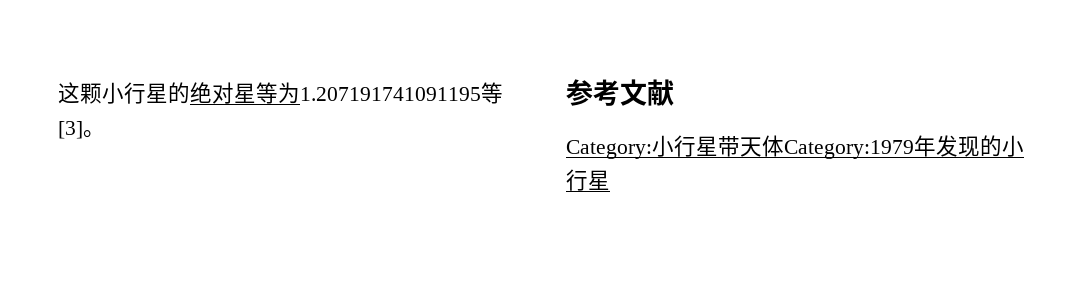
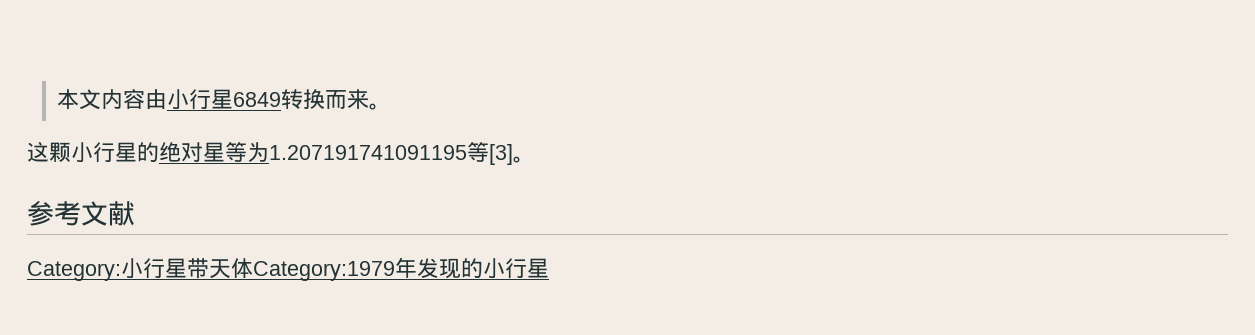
+ 本文内容由小行星6849转换而来。

